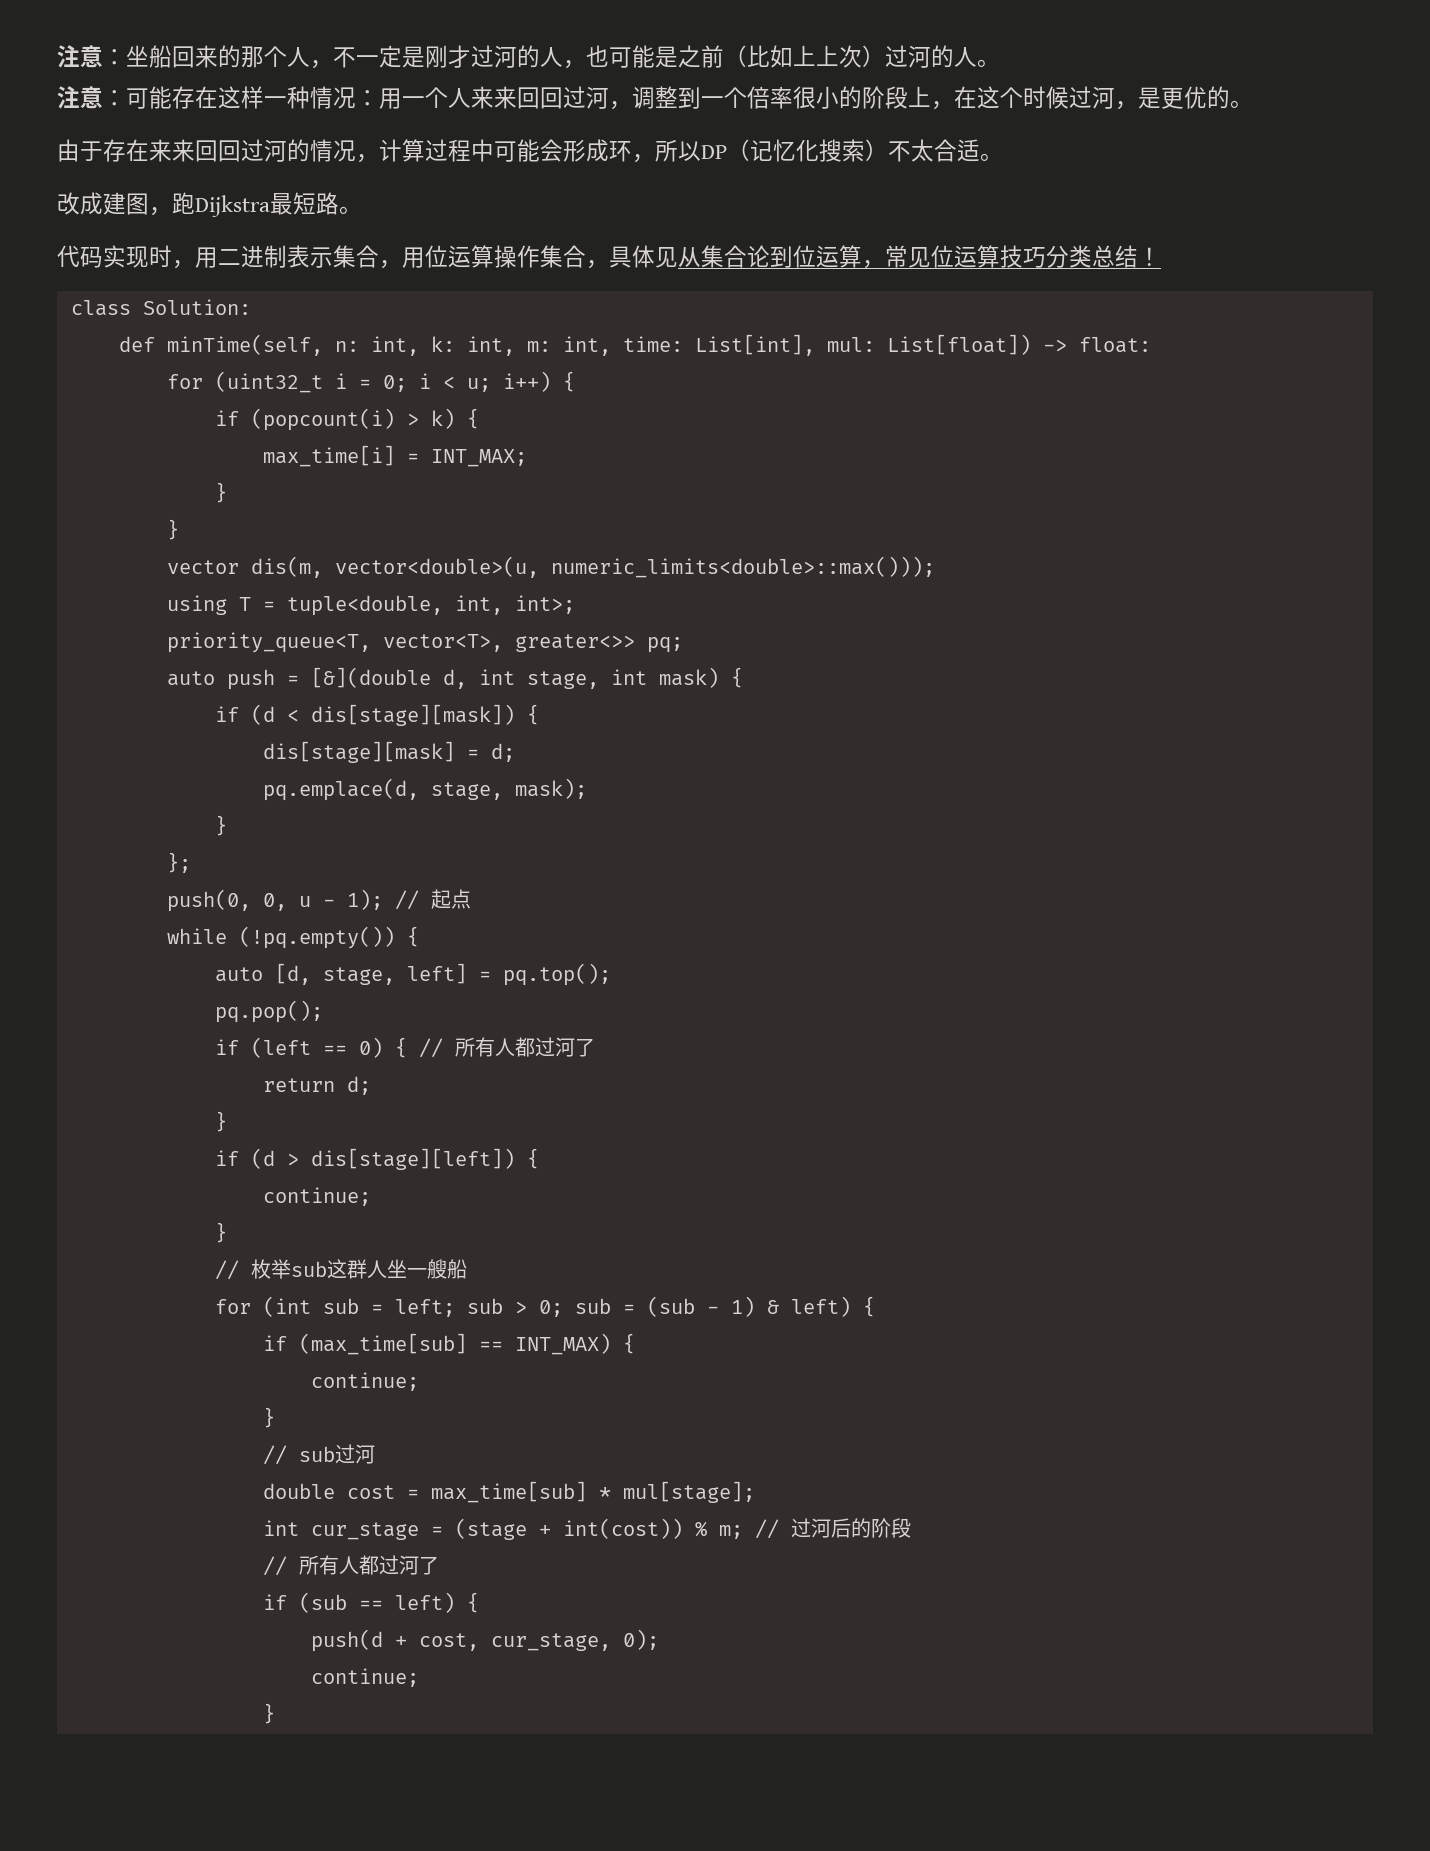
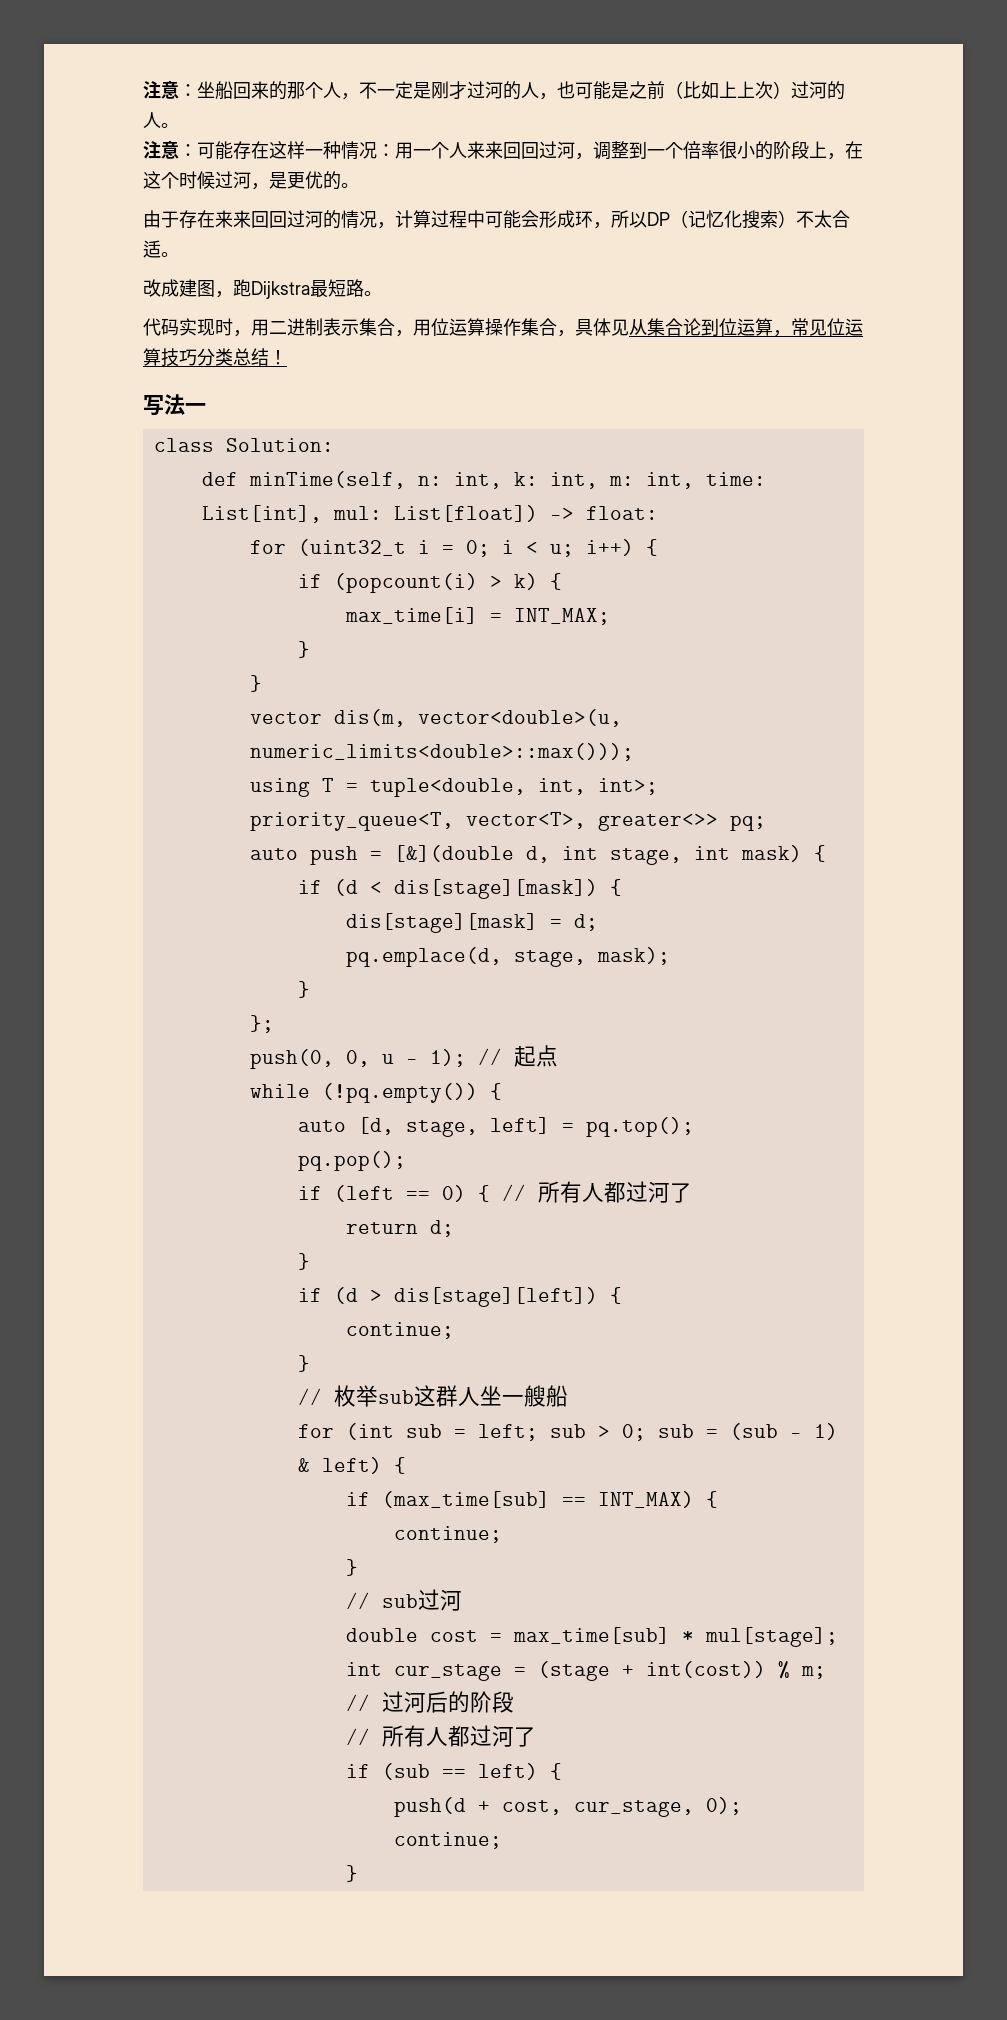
+ 写法一

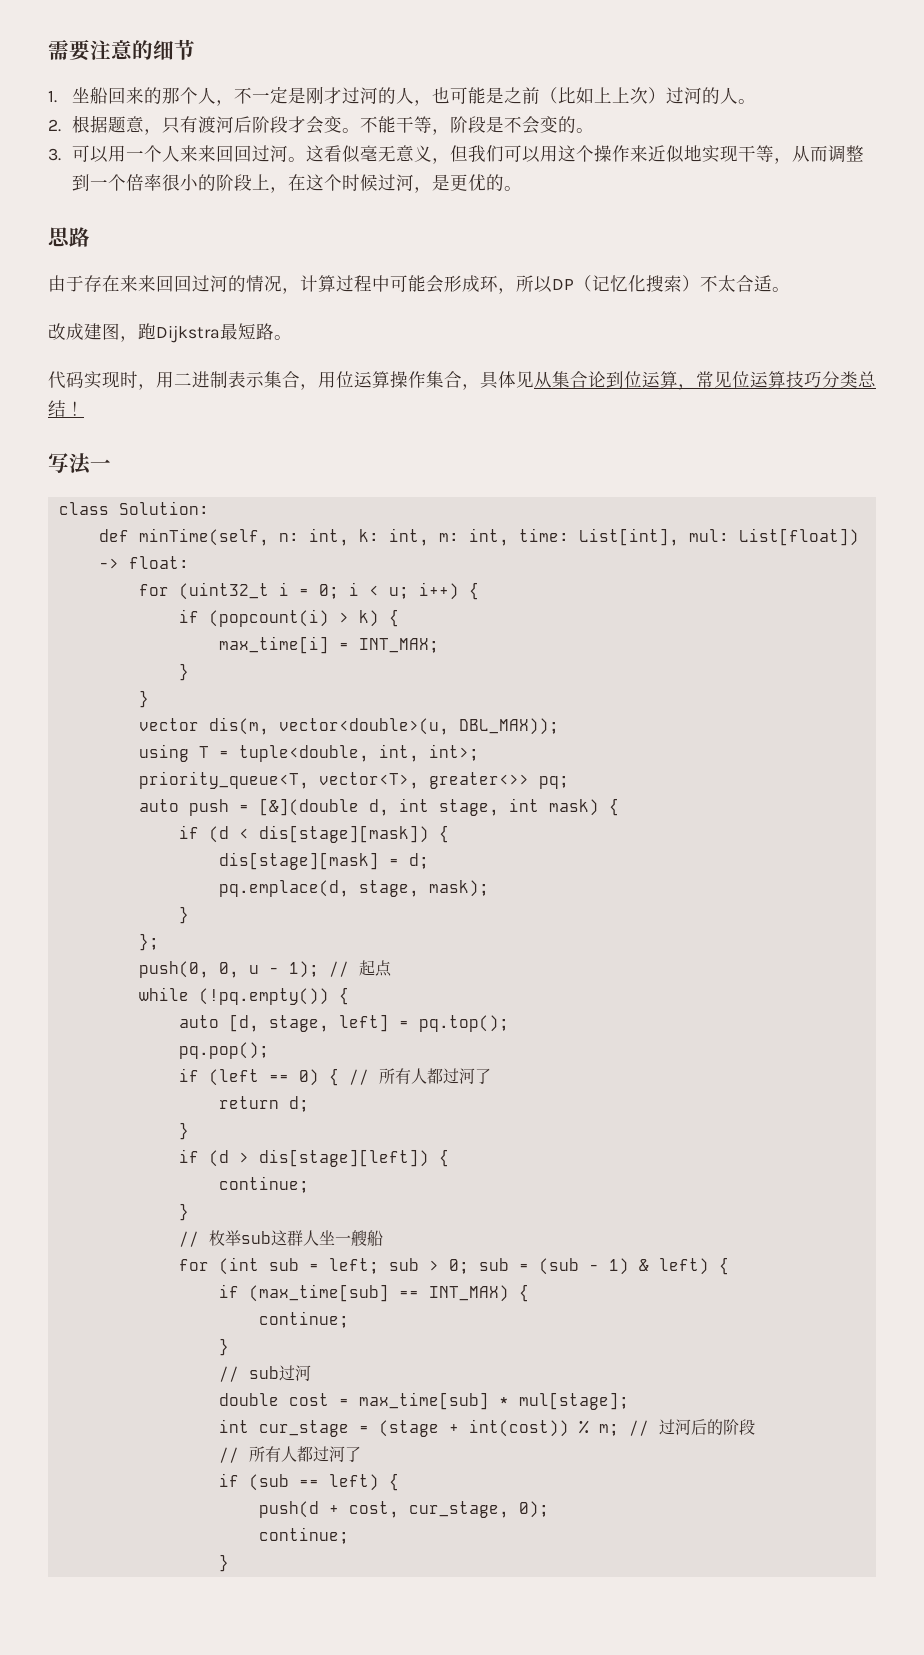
- 注意：坐船回来的那个人，不一定是刚才过河的人，也可能是之前（比如上上次）过河的人。
+ 需要注意的细节
+ 1.坐船回来的那个人，不一定是刚才过河的人，也可能是之前（比如上上次）过河的人。
- 注意：可能存在这样一种情况：用一个人来来回回过河，调整到一个倍率很小的阶段上，在这个时候过河，是更优的。
+ 2.根据题意，只有渡河后阶段才会变。不能干等，阶段是不会变的。
+ 3.可以用一个人来来回回过河。这看似毫无意义，但我们可以用这个操作来近似地实现干等，从而调整到一个倍率很小的阶段上，在这个时候过河，是更优的。
+ 思路
- vector dis(m, vector<double>(u, numeric_limits<double>::max()));
+ vector dis(m, vector<double>(u, DBL_MAX));

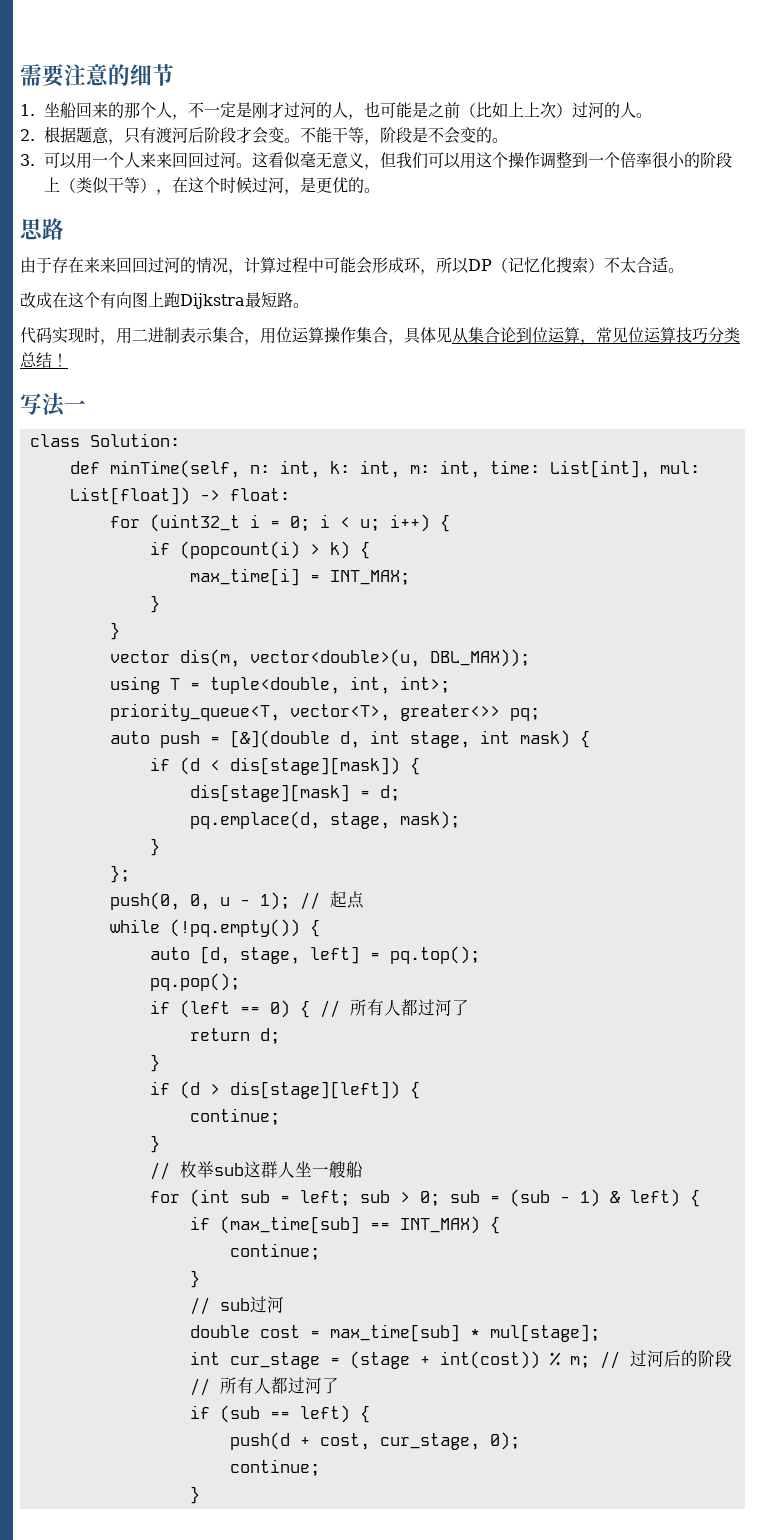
- 这看似毫无意义，但我们可以用这个操作来近似地实现干等，从而调整到一个倍率很小的阶段上，在这个时候过河，是更优的。
+ 这看似毫无意义，但我们可以用这个操作调整到一个倍率很小的阶段上（类似干等），在这个时候过河，是更优的。
- 改成建图，跑Dijkstra最短路。
+ 改成在这个有向图上跑Dijkstra最短路。

